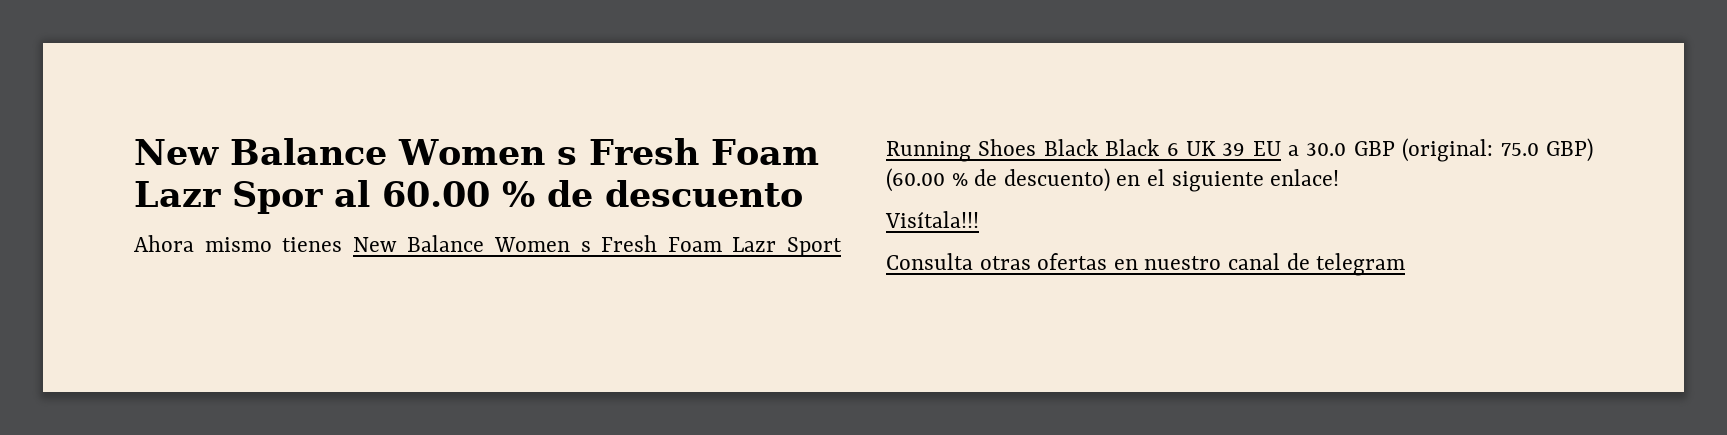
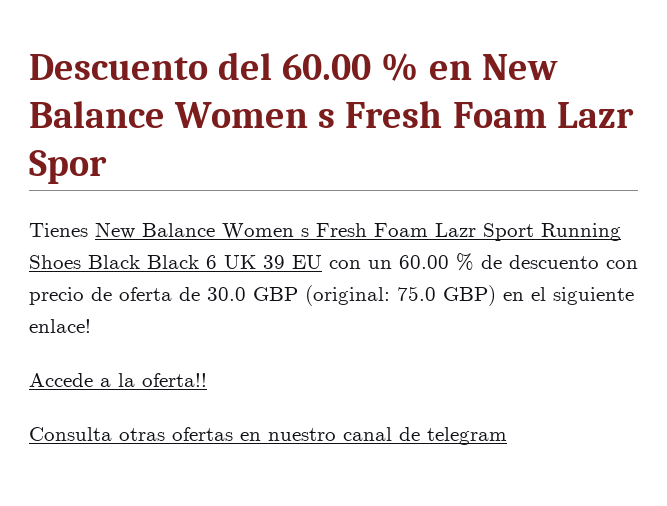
- New Balance Women s Fresh Foam Lazr Spor al 60.00 % de descuento
- Ahora mismo tienes New Balance Women s Fresh Foam Lazr Sport Running Shoes Black Black 6 UK 39 EU a 30.0 GBP (original: 75.0 GBP) (60.00 % de descuento) en el siguiente enlace!
+ Descuento del 60.00 % en New Balance Women s Fresh Foam Lazr Spor
+ Tienes New Balance Women s Fresh Foam Lazr Sport Running Shoes Black Black 6 UK 39 EU con un 60.00 % de descuento con precio de oferta de 30.0 GBP (original: 75.0 GBP) en el siguiente enlace!
- Visítala!!!
+ Accede a la oferta!!

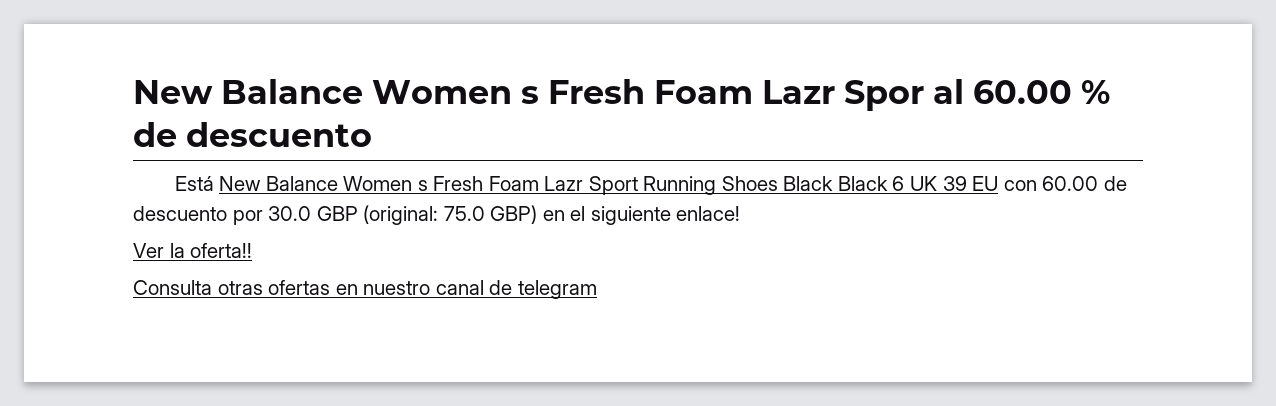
- Descuento del 60.00 % en New Balance Women s Fresh Foam Lazr Spor
- Tienes New Balance Women s Fresh Foam Lazr Sport Running Shoes Black Black 6 UK 39 EU con un 60.00 % de descuento con precio de oferta de 30.0 GBP (original: 75.0 GBP) en el siguiente enlace!
+ New Balance Women s Fresh Foam Lazr Spor al 60.00 % de descuento
+ Está New Balance Women s Fresh Foam Lazr Sport Running Shoes Black Black 6 UK 39 EU con 60.00 de descuento por 30.0 GBP (original: 75.0 GBP) en el siguiente enlace!
- Accede a la oferta!!
+ Ver la oferta!!

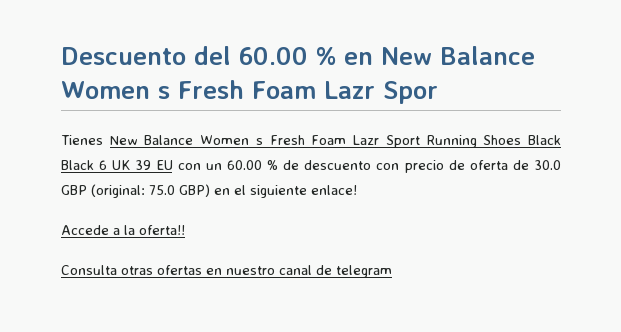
- New Balance Women s Fresh Foam Lazr Spor al 60.00 % de descuento
- Está New Balance Women s Fresh Foam Lazr Sport Running Shoes Black Black 6 UK 39 EU con 60.00 de descuento por 30.0 GBP (original: 75.0 GBP) en el siguiente enlace!
+ Descuento del 60.00 % en New Balance Women s Fresh Foam Lazr Spor
+ Tienes New Balance Women s Fresh Foam Lazr Sport Running Shoes Black Black 6 UK 39 EU con un 60.00 % de descuento con precio de oferta de 30.0 GBP (original: 75.0 GBP) en el siguiente enlace!
- Ver la oferta!!
+ Accede a la oferta!!

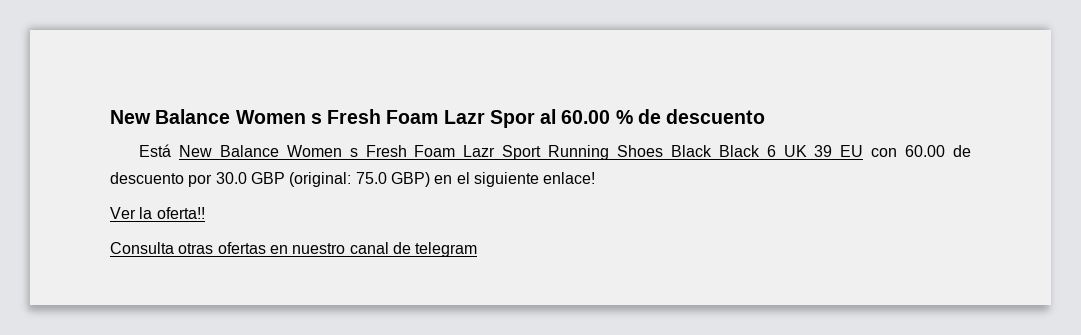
- Descuento del 60.00 % en New Balance Women s Fresh Foam Lazr Spor
- Tienes New Balance Women s Fresh Foam Lazr Sport Running Shoes Black Black 6 UK 39 EU con un 60.00 % de descuento con precio de oferta de 30.0 GBP (original: 75.0 GBP) en el siguiente enlace!
+ New Balance Women s Fresh Foam Lazr Spor al 60.00 % de descuento
+ Está New Balance Women s Fresh Foam Lazr Sport Running Shoes Black Black 6 UK 39 EU con 60.00 de descuento por 30.0 GBP (original: 75.0 GBP) en el siguiente enlace!
- Accede a la oferta!!
+ Ver la oferta!!

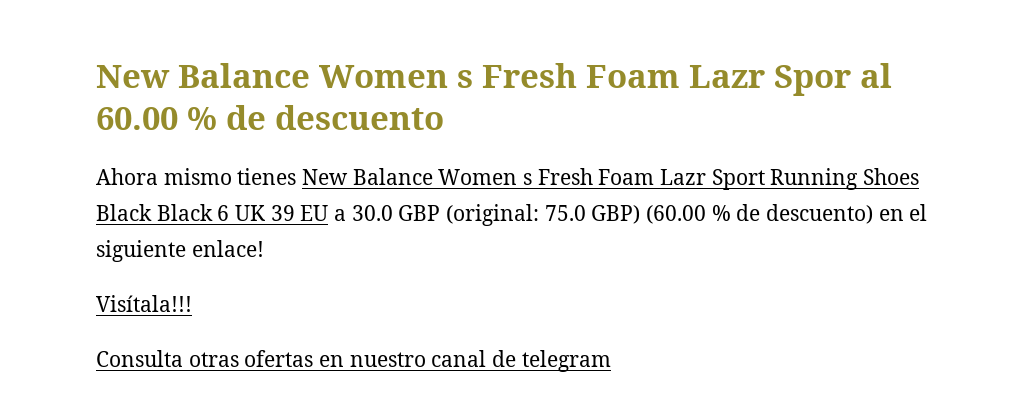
- Está New Balance Women s Fresh Foam Lazr Sport Running Shoes Black Black 6 UK 39 EU con 60.00 de descuento por 30.0 GBP (original: 75.0 GBP) en el siguiente enlace!
+ Ahora mismo tienes New Balance Women s Fresh Foam Lazr Sport Running Shoes Black Black 6 UK 39 EU a 30.0 GBP (original: 75.0 GBP) (60.00 % de descuento) en el siguiente enlace!
- Ver la oferta!!
+ Visítala!!!

